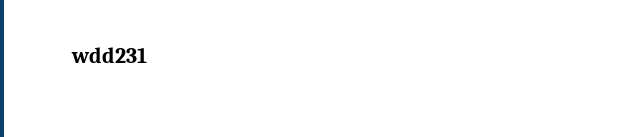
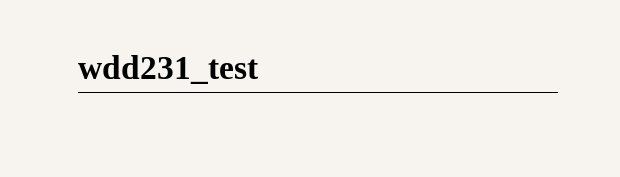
- wdd231
+ wdd231_test

